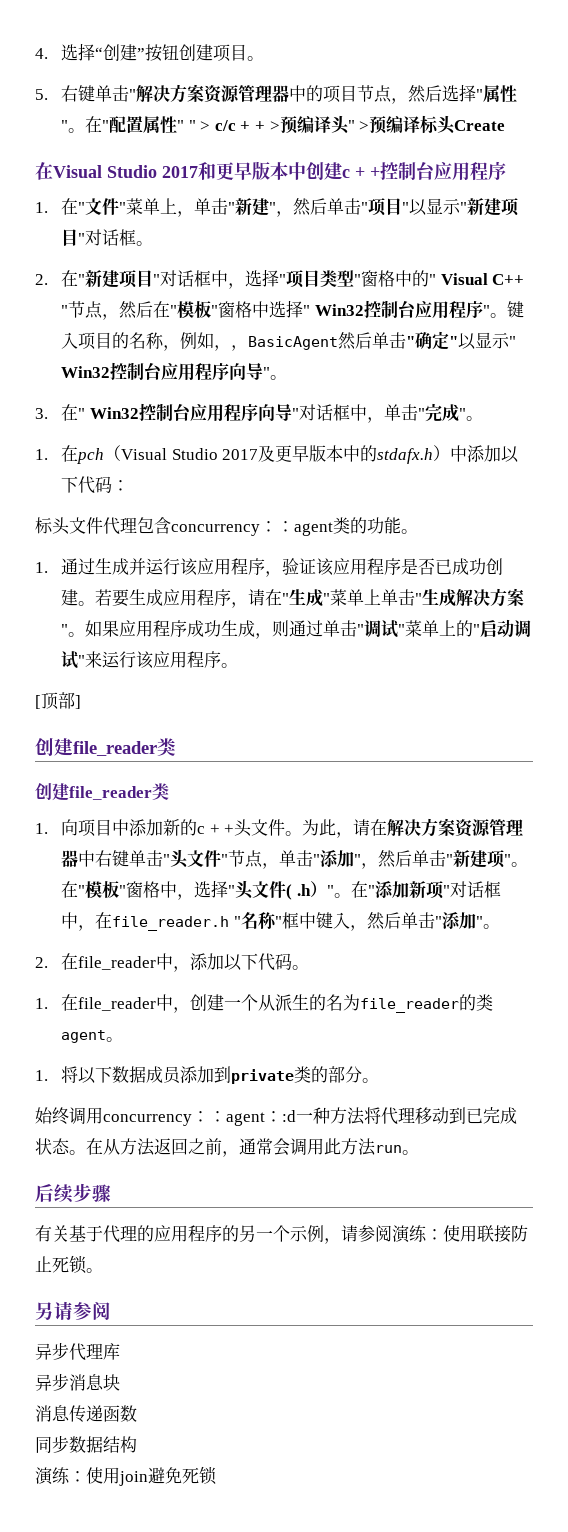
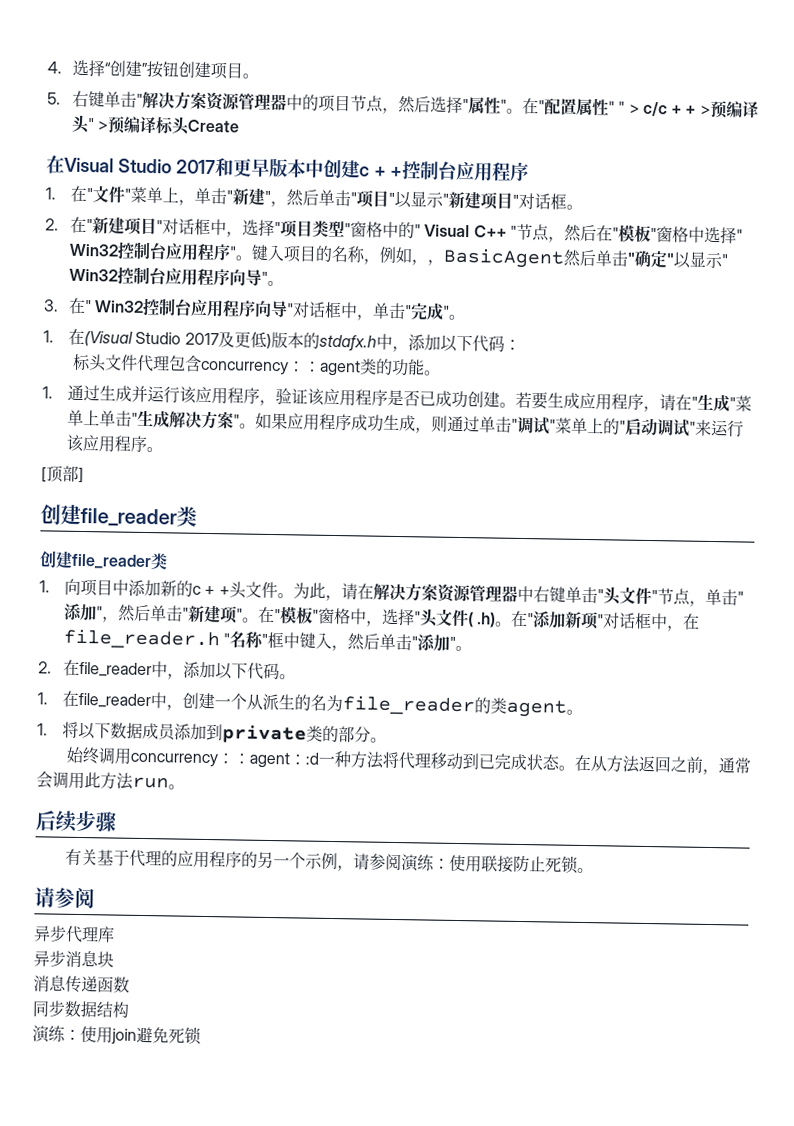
- 1.在pch（Visual Studio 2017及更早版本中的stdafx.h）中添加以下代码：
+ 1.在(Visual Studio 2017及更低)版本的stdafx.h中，添加以下代码：
- 在"模板"窗格中，选择"头文件( .h）"。
+ 在"模板"窗格中，选择"头文件( .h)。
  有关基于代理的应用程序的另一个示例，请参阅演练：使用联接防止死锁。
- 另请参阅
+ 请参阅

